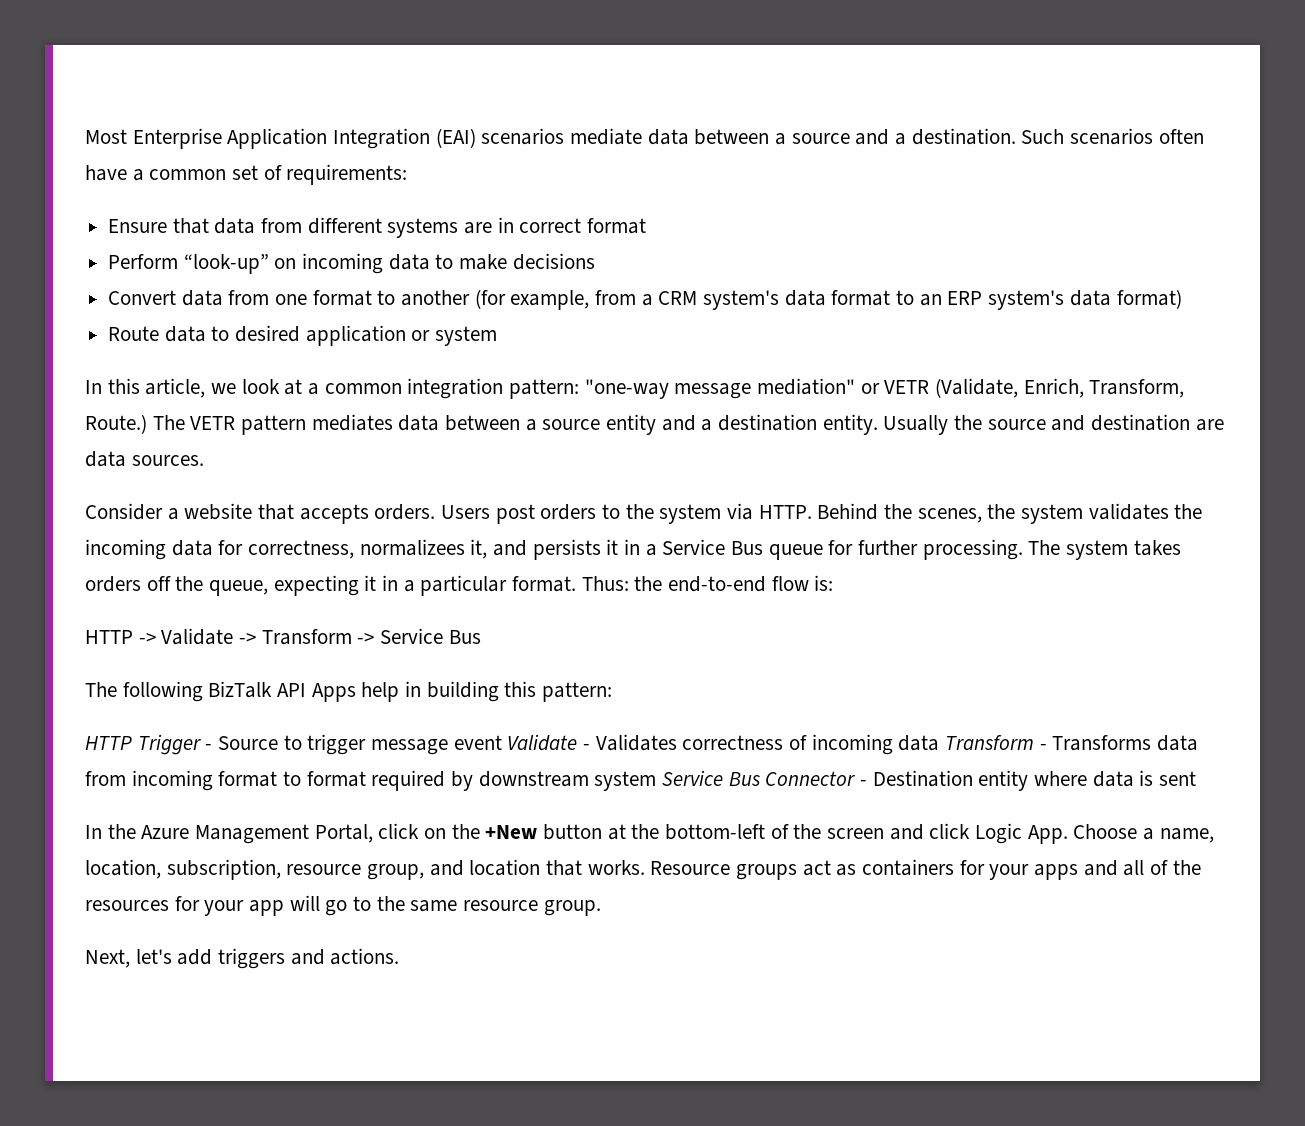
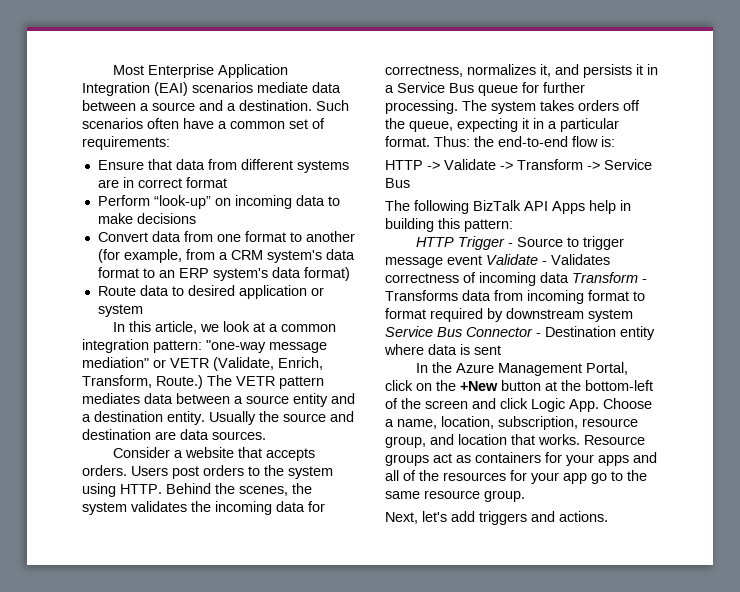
- Users post orders to the system via HTTP.
+ Users post orders to the system using HTTP.
- Behind the scenes, the system validates the incoming data for correctness, normalizees it, and persists it in a Service Bus queue for further processing.
+ Behind the scenes, the system validates the incoming data for correctness, normalizes it, and persists it in a Service Bus queue for further processing.
- Resource groups act as containers for your apps and all of the resources for your app will go to the same resource group.
+ Resource groups act as containers for your apps and all of the resources for your app go to the same resource group.

